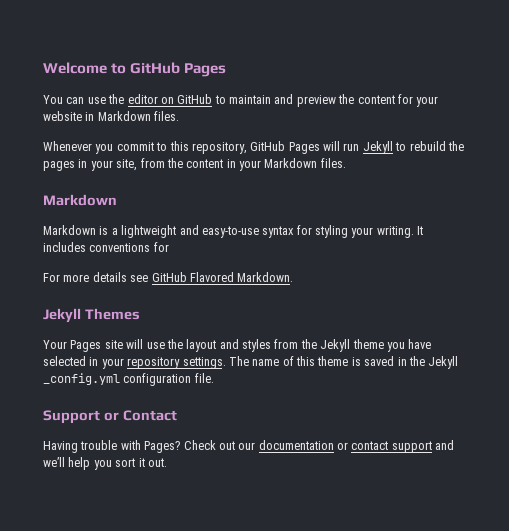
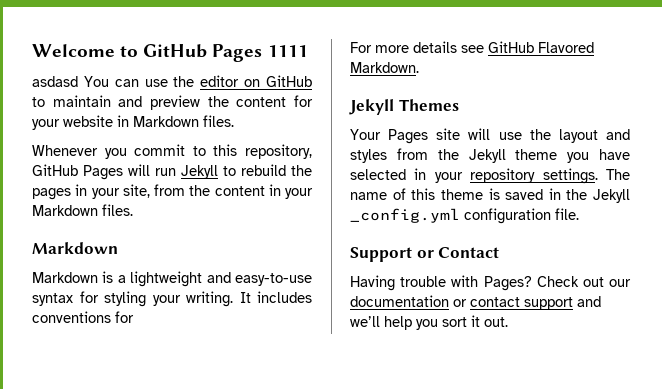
- Welcome to GitHub Pages
- You can use the editor on GitHub to maintain and preview the content for your website in Markdown files.
+ Welcome to GitHub Pages 1111
+ asdasd You can use the editor on GitHub to maintain and preview the content for your website in Markdown files.

